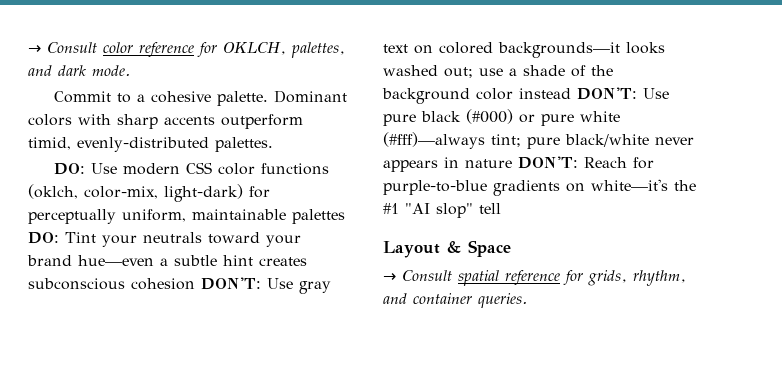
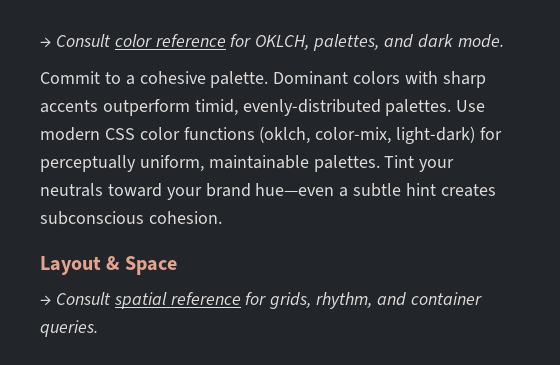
- Dominant colors with sharp accents outperform timid, evenly-distributed palettes.
- DO: Use modern CSS color functions (oklch, color-mix, light-dark) for perceptually uniform, maintainable palettes DO: Tint your neutrals toward your brand hue—even a subtle hint creates subconscious cohesion DON'T: Use gray text on colored backgrounds—it looks washed out; use a shade of the background color instead DON'T: Use pure black (#000) or pure white (#fff)—always tint; pure black/white never appears in nature DON'T: Reach for purple-to-blue gradients on white—it's the #1 "AI slop" tell
+ Dominant colors with sharp accents outperform timid, evenly-distributed palettes. Use modern CSS color functions (oklch, color-mix, light-dark) for perceptually uniform, maintainable palettes. Tint your neutrals toward your brand hue—even a subtle hint creates subconscious cohesion.

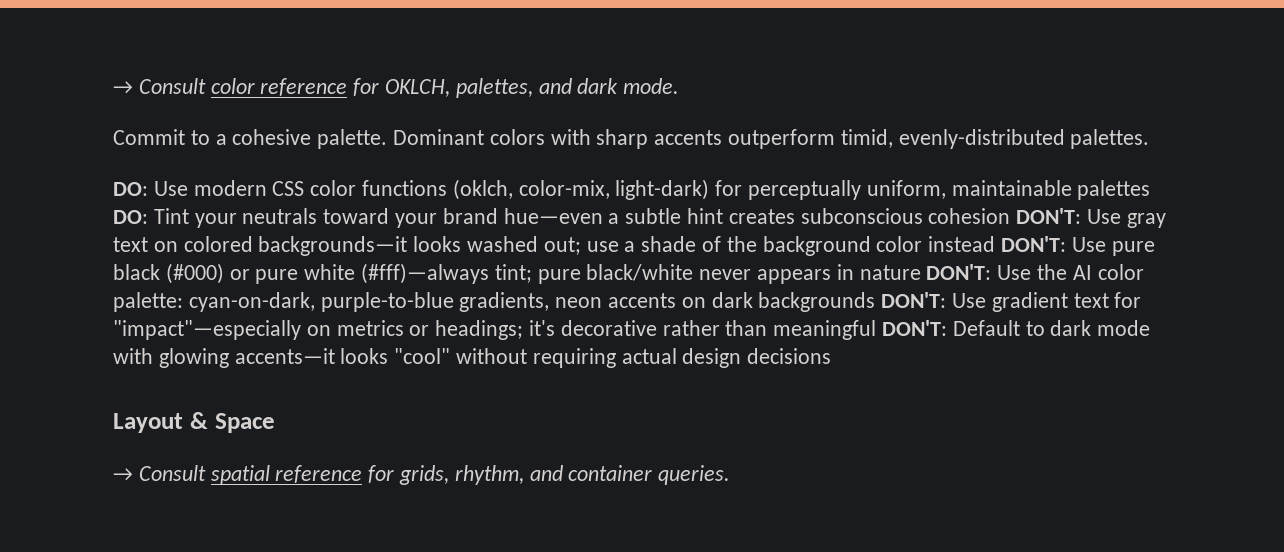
- Dominant colors with sharp accents outperform timid, evenly-distributed palettes. Use modern CSS color functions (oklch, color-mix, light-dark) for perceptually uniform, maintainable palettes. Tint your neutrals toward your brand hue—even a subtle hint creates subconscious cohesion.
+ Dominant colors with sharp accents outperform timid, evenly-distributed palettes.
+ DO: Use modern CSS color functions (oklch, color-mix, light-dark) for perceptually uniform, maintainable palettes DO: Tint your neutrals toward your brand hue—even a subtle hint creates subconscious cohesion DON'T: Use gray text on colored backgrounds—it looks washed out; use a shade of the background color instead DON'T: Use pure black (#000) or pure white (#fff)—always tint; pure black/white never appears in nature DON'T: Use the AI color palette: cyan-on-dark, purple-to-blue gradients, neon accents on dark backgrounds DON'T: Use gradient text for "impact"—especially on metrics or headings; it's decorative rather than meaningful DON'T: Default to dark mode with glowing accents—it looks "cool" without requiring actual design decisions

